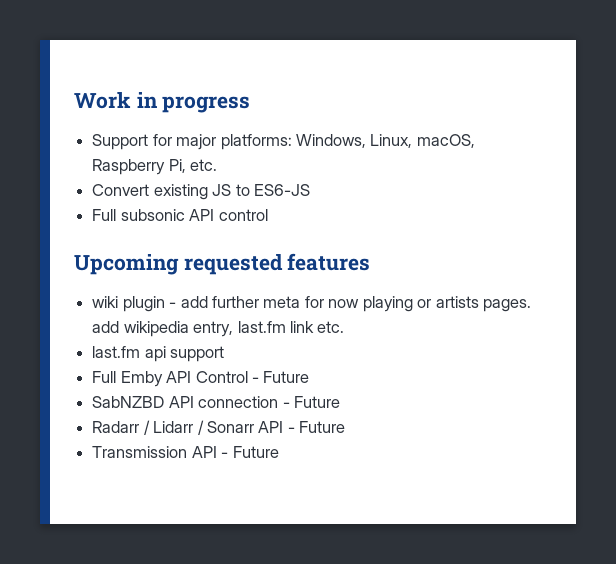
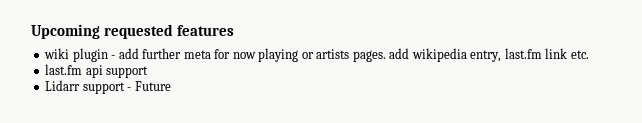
- Work in progress
- Support for major platforms: Windows, Linux, macOS, Raspberry Pi, etc.
- Convert existing JS to ES6-JS
- Full subsonic API control
- Full Emby API Control - Future
- SabNZBD API connection - Future
- Radarr / Lidarr / Sonarr API - Future
- Transmission API - Future
+ Lidarr support - Future

